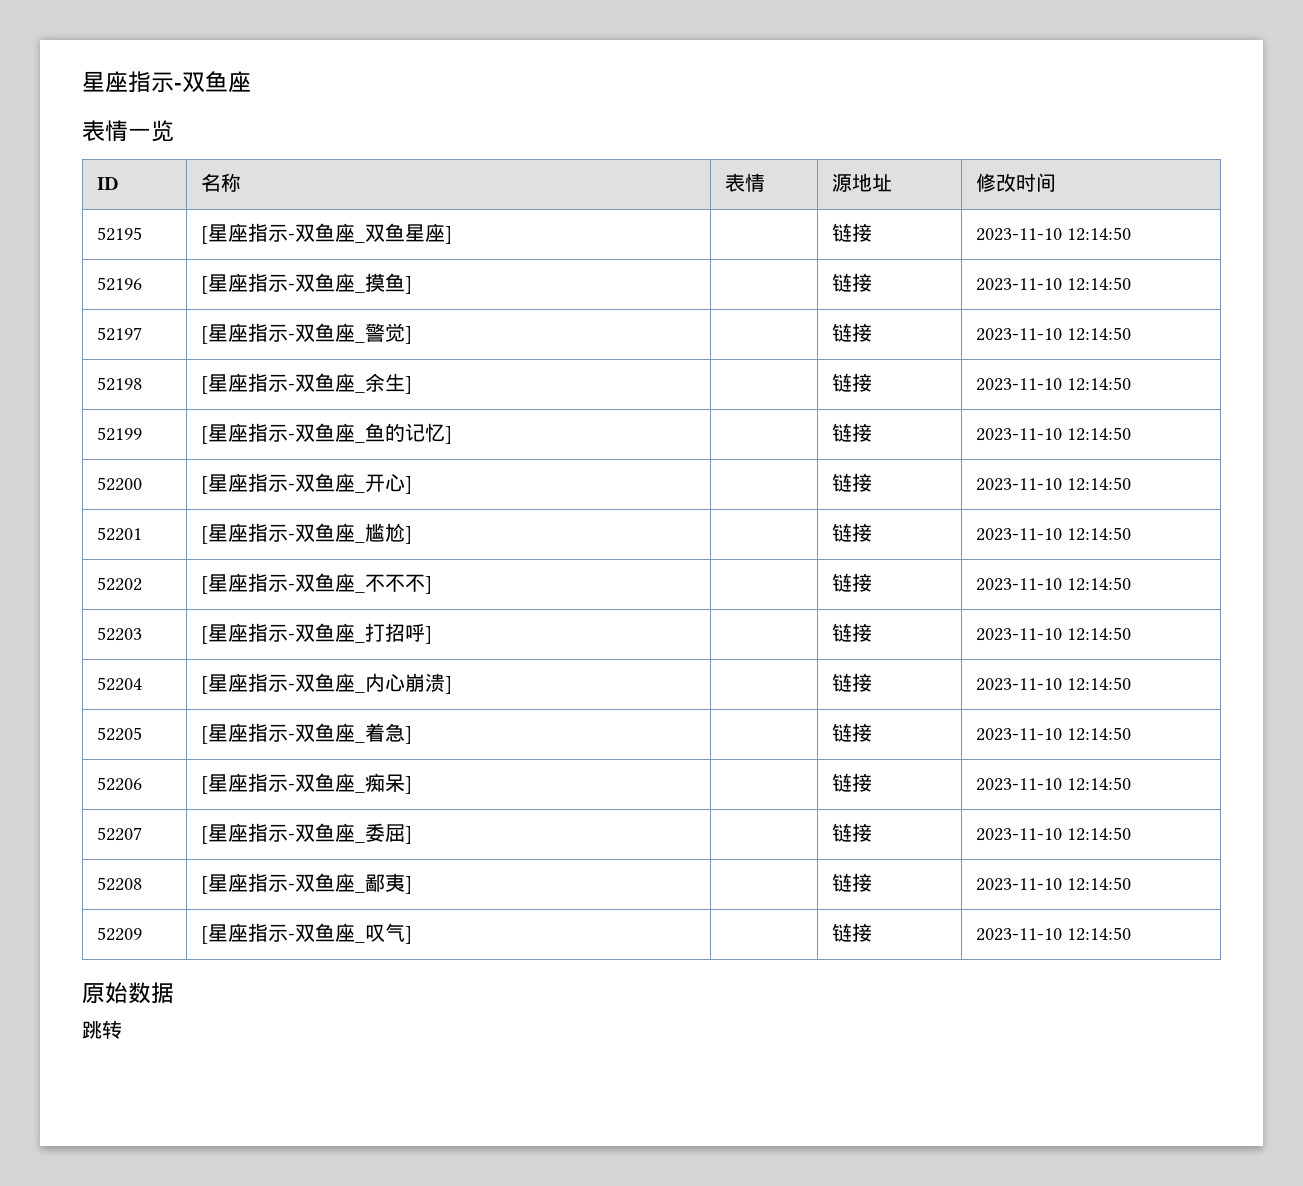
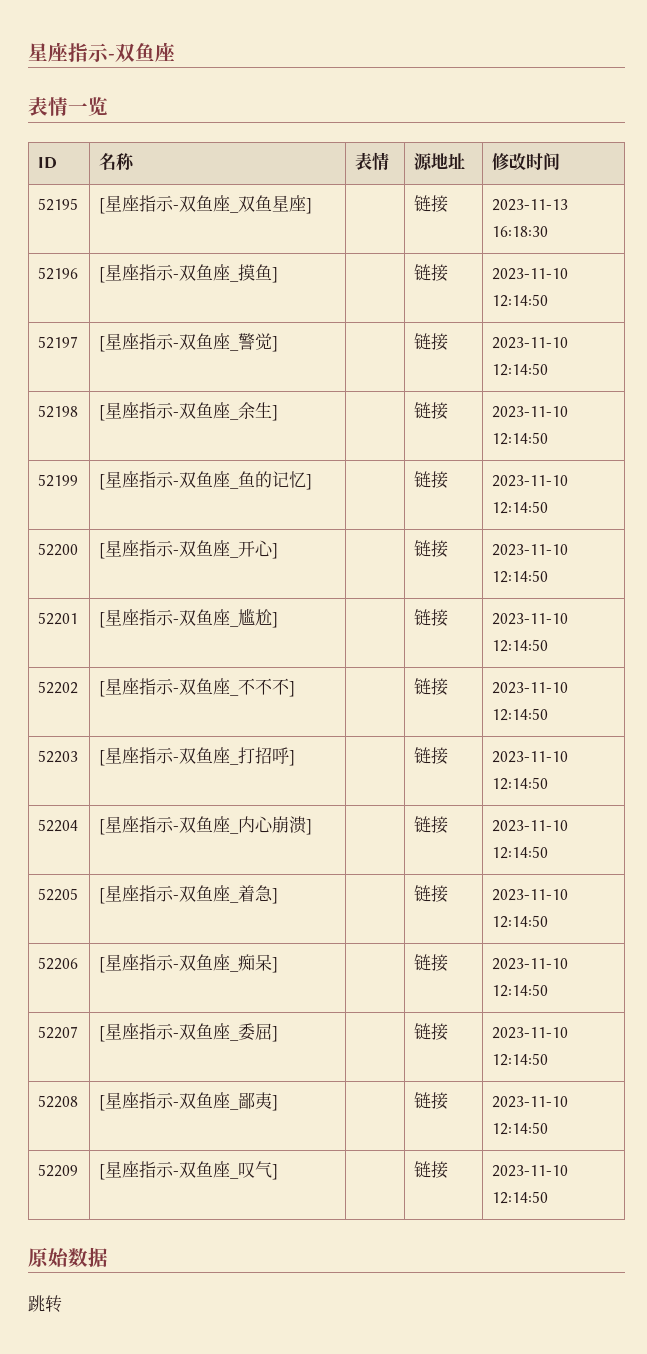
- 52195 | [星座指示-双鱼座_双鱼星座] | | 链接 | 2023-11-10 12:14:50
+ 52195 | [星座指示-双鱼座_双鱼星座] | | 链接 | 2023-11-13 16:18:30

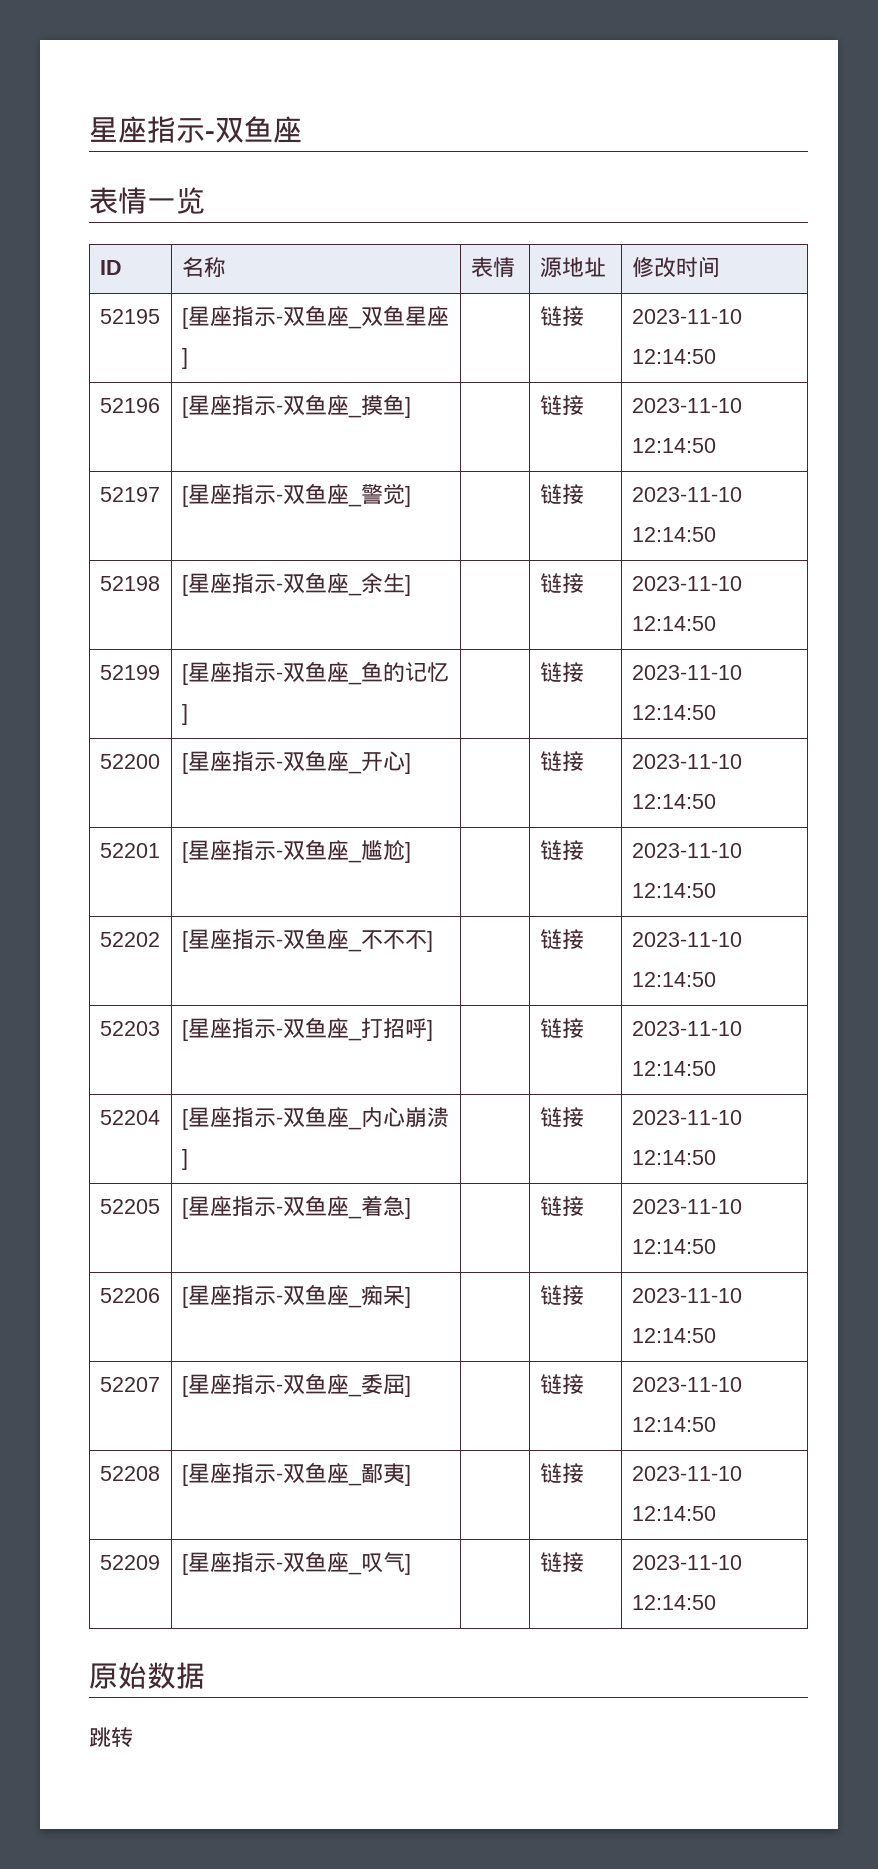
- 52195 | [星座指示-双鱼座_双鱼星座] | | 链接 | 2023-11-13 16:18:30
+ 52195 | [星座指示-双鱼座_双鱼星座] | | 链接 | 2023-11-10 12:14:50

